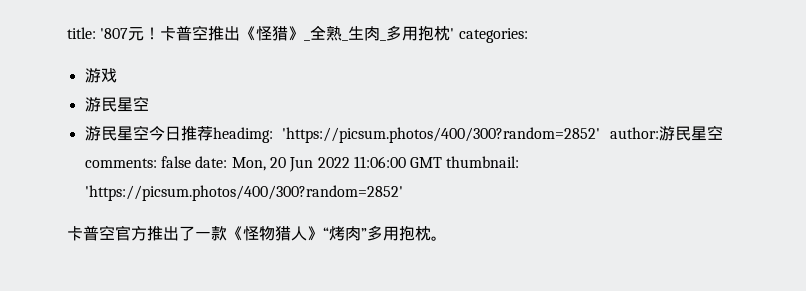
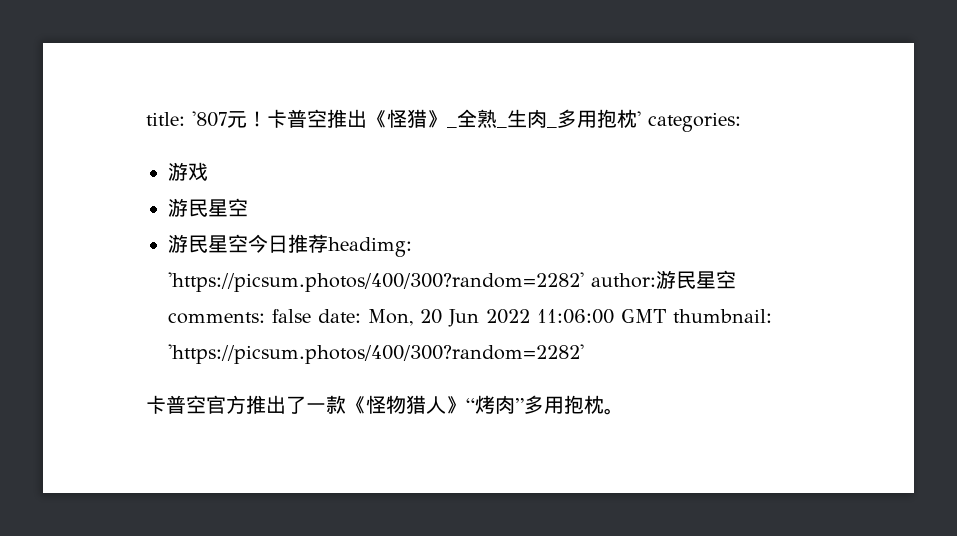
- 游民星空今日推荐headimg: 'https://picsum.photos/400/300?random=2852' author:游民星空comments: false date: Mon, 20 Jun 2022 11:06:00 GMT thumbnail: 'https://picsum.photos/400/300?random=2852'
+ 游民星空今日推荐headimg: 'https://picsum.photos/400/300?random=2282' author:游民星空comments: false date: Mon, 20 Jun 2022 11:06:00 GMT thumbnail: 'https://picsum.photos/400/300?random=2282'

